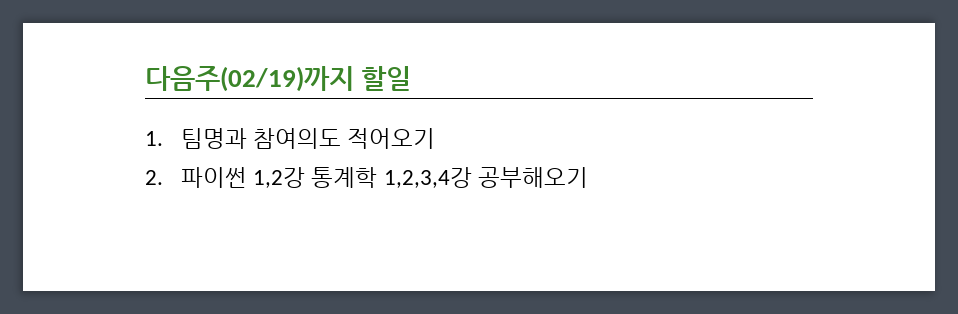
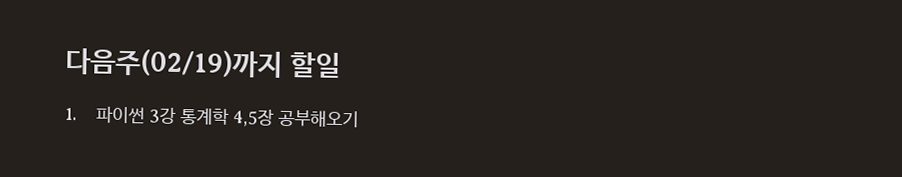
- 1. 팀명과 참여의도 적어오기
- 2. 파이썬 1,2강 통계학 1,2,3,4강 공부해오기
+ 1. 파이썬 3강 통계학 4,5장 공부해오기

